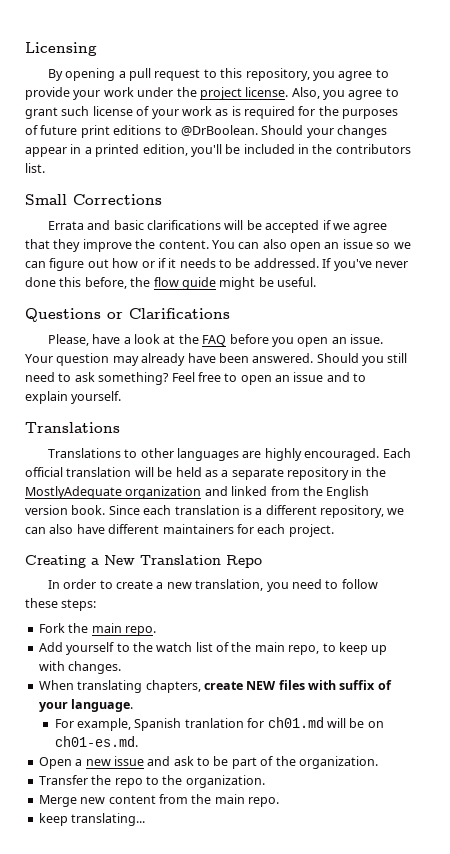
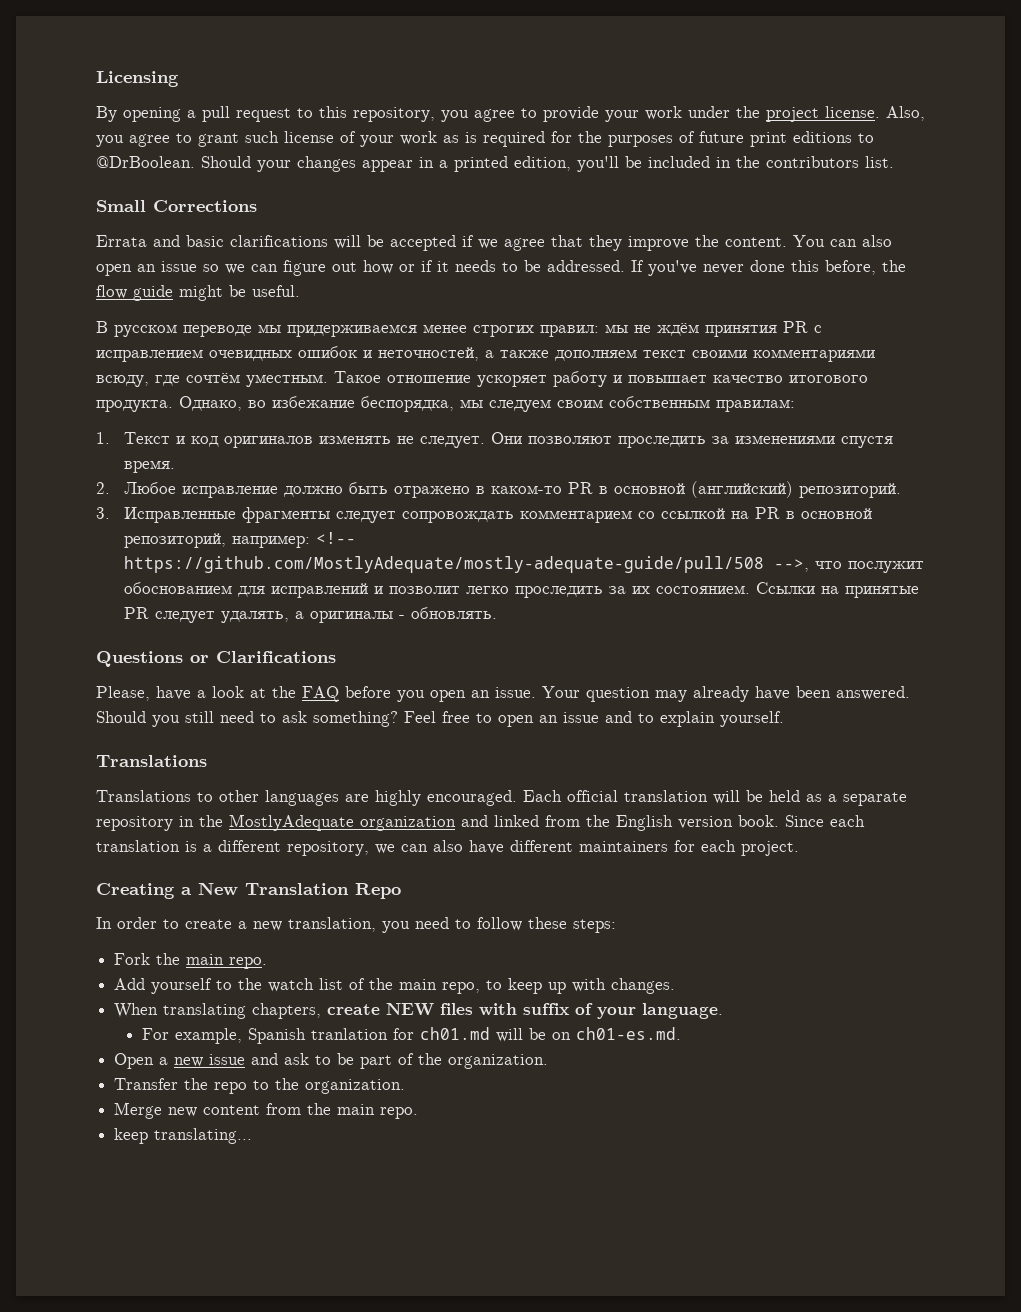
+ В русском переводе мы придерживаемся менее строгих правил: мы не ждём принятия PR с исправлением очевидных ошибок и неточностей, а также дополняем текст своими комментариями всюду, где сочтём уместным. Такое отношение ускоряет работу и повышает качество итогового продукта. Однако, во избежание беспорядка, мы следуем своим собственным правилам:
+ 1. Текст и код оригиналов изменять не следует. Они позволяют проследить за изменениями спустя время.
+ 2. Любое исправление должно быть отражено в каком-то PR в основной (английский) репозиторий.
+ 3. Исправленные фрагменты следует сопровождать комментарием со ссылкой на PR в основной репозиторий, например: <!-- https://github.com/MostlyAdequate/mostly-adequate-guide/pull/508 -->, что послужит обоснованием для исправлений и позволит легко проследить за их состоянием. Ссылки на принятые PR следует удалять, а оригиналы - обновлять.

